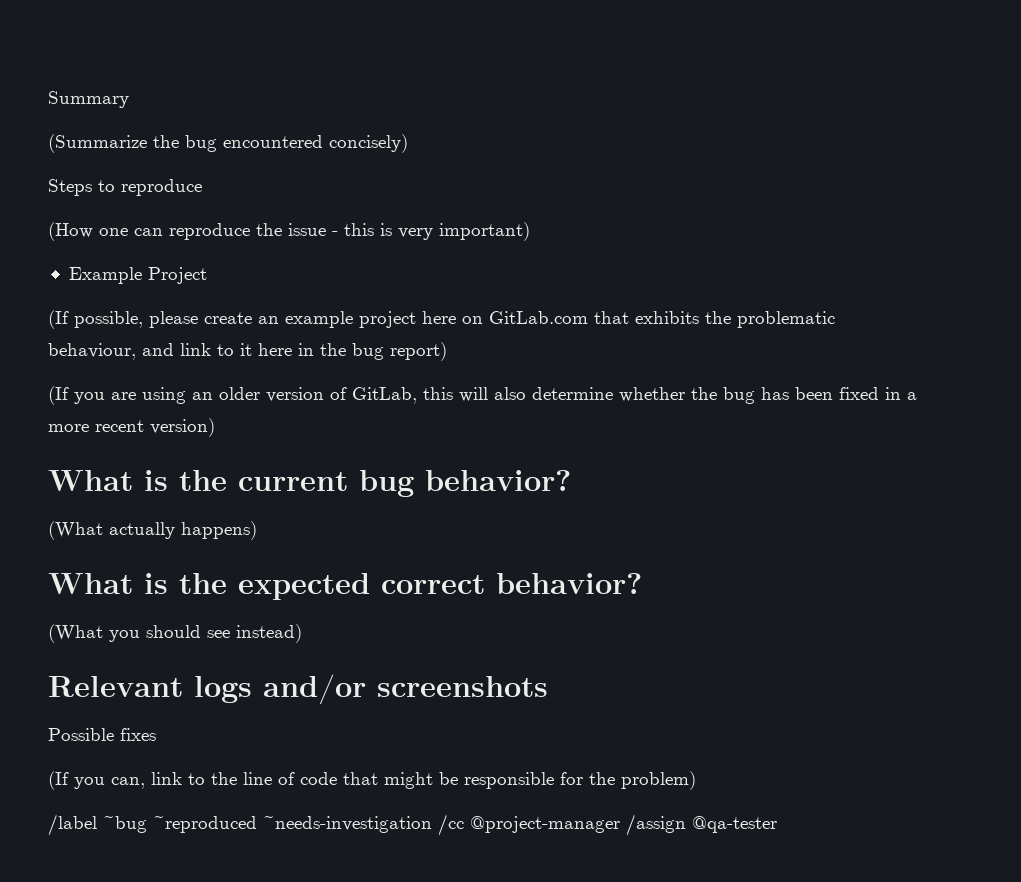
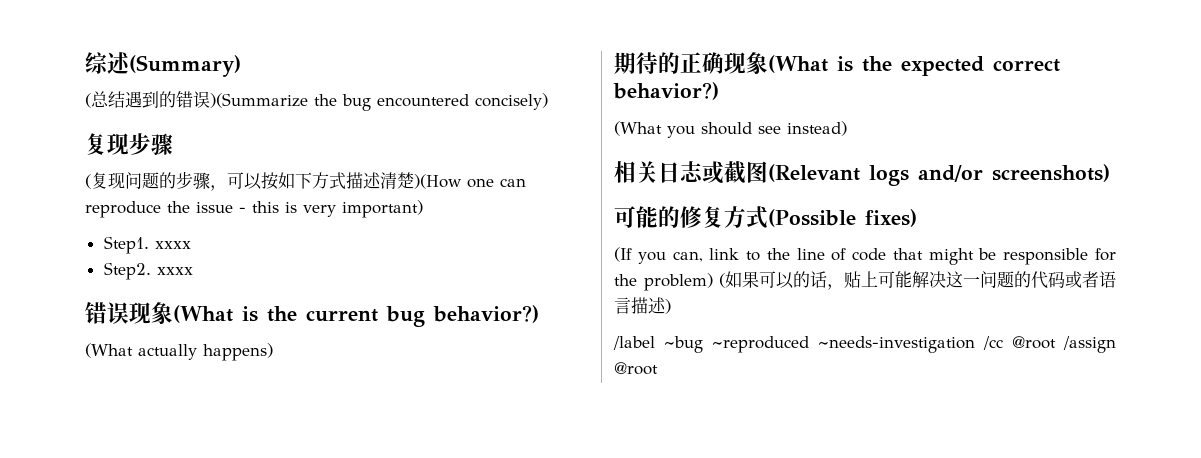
- Summary
- (Summarize the bug encountered concisely)
- Steps to reproduce
- (How one can reproduce the issue - this is very important)
+ 综述(Summary)
+ (总结遇到的错误)(Summarize the bug encountered concisely)
+ 复现步骤
+ (复现问题的步骤，可以按如下方式描述清楚)(How one can reproduce the issue - this is very important)
- Example Project
- (If possible, please create an example project here on GitLab.com that exhibits the problematic behaviour, and link to it here in the bug report)
- (If you are using an older version of GitLab, this will also determine whether the bug has been fixed in a more recent version)
- What is the current bug behavior?
+ Step1. xxxx
+ Step2. xxxx
+ 错误现象(What is the current bug behavior?)
- What is the expected correct behavior?
+ 期待的正确现象(What is the expected correct behavior?)
- Relevant logs and/or screenshots
- Possible fixes
+ 相关日志或截图(Relevant logs and/or screenshots)
+ 可能的修复方式(Possible fixes)
- (If you can, link to the line of code that might be responsible for the problem)
+ (If you can, link to the line of code that might be responsible for the problem) (如果可以的话，贴上可能解决这一问题的代码或者语言描述)
- /label ~bug ~reproduced ~needs-investigation /cc @project-manager /assign @qa-tester
+ /label ~bug ~reproduced ~needs-investigation /cc @root /assign @root

